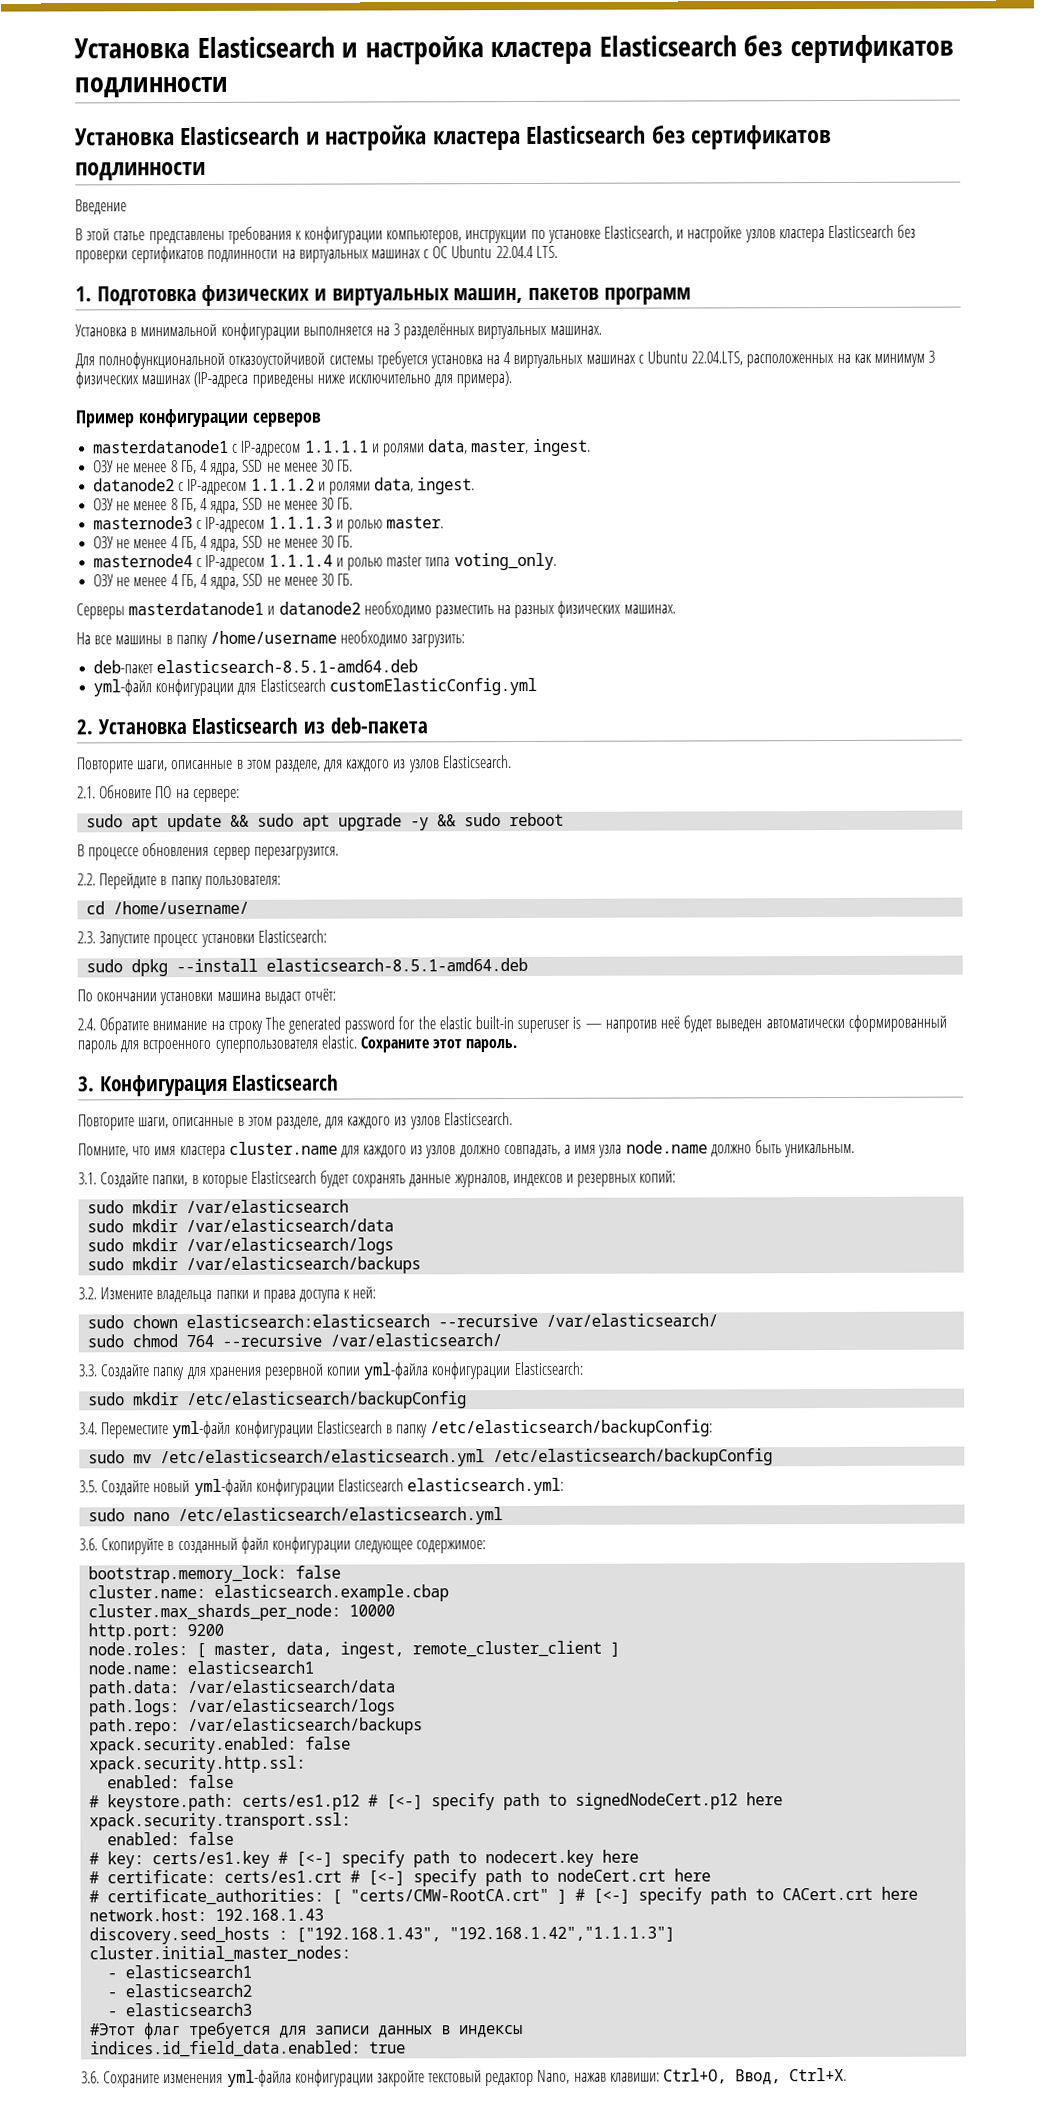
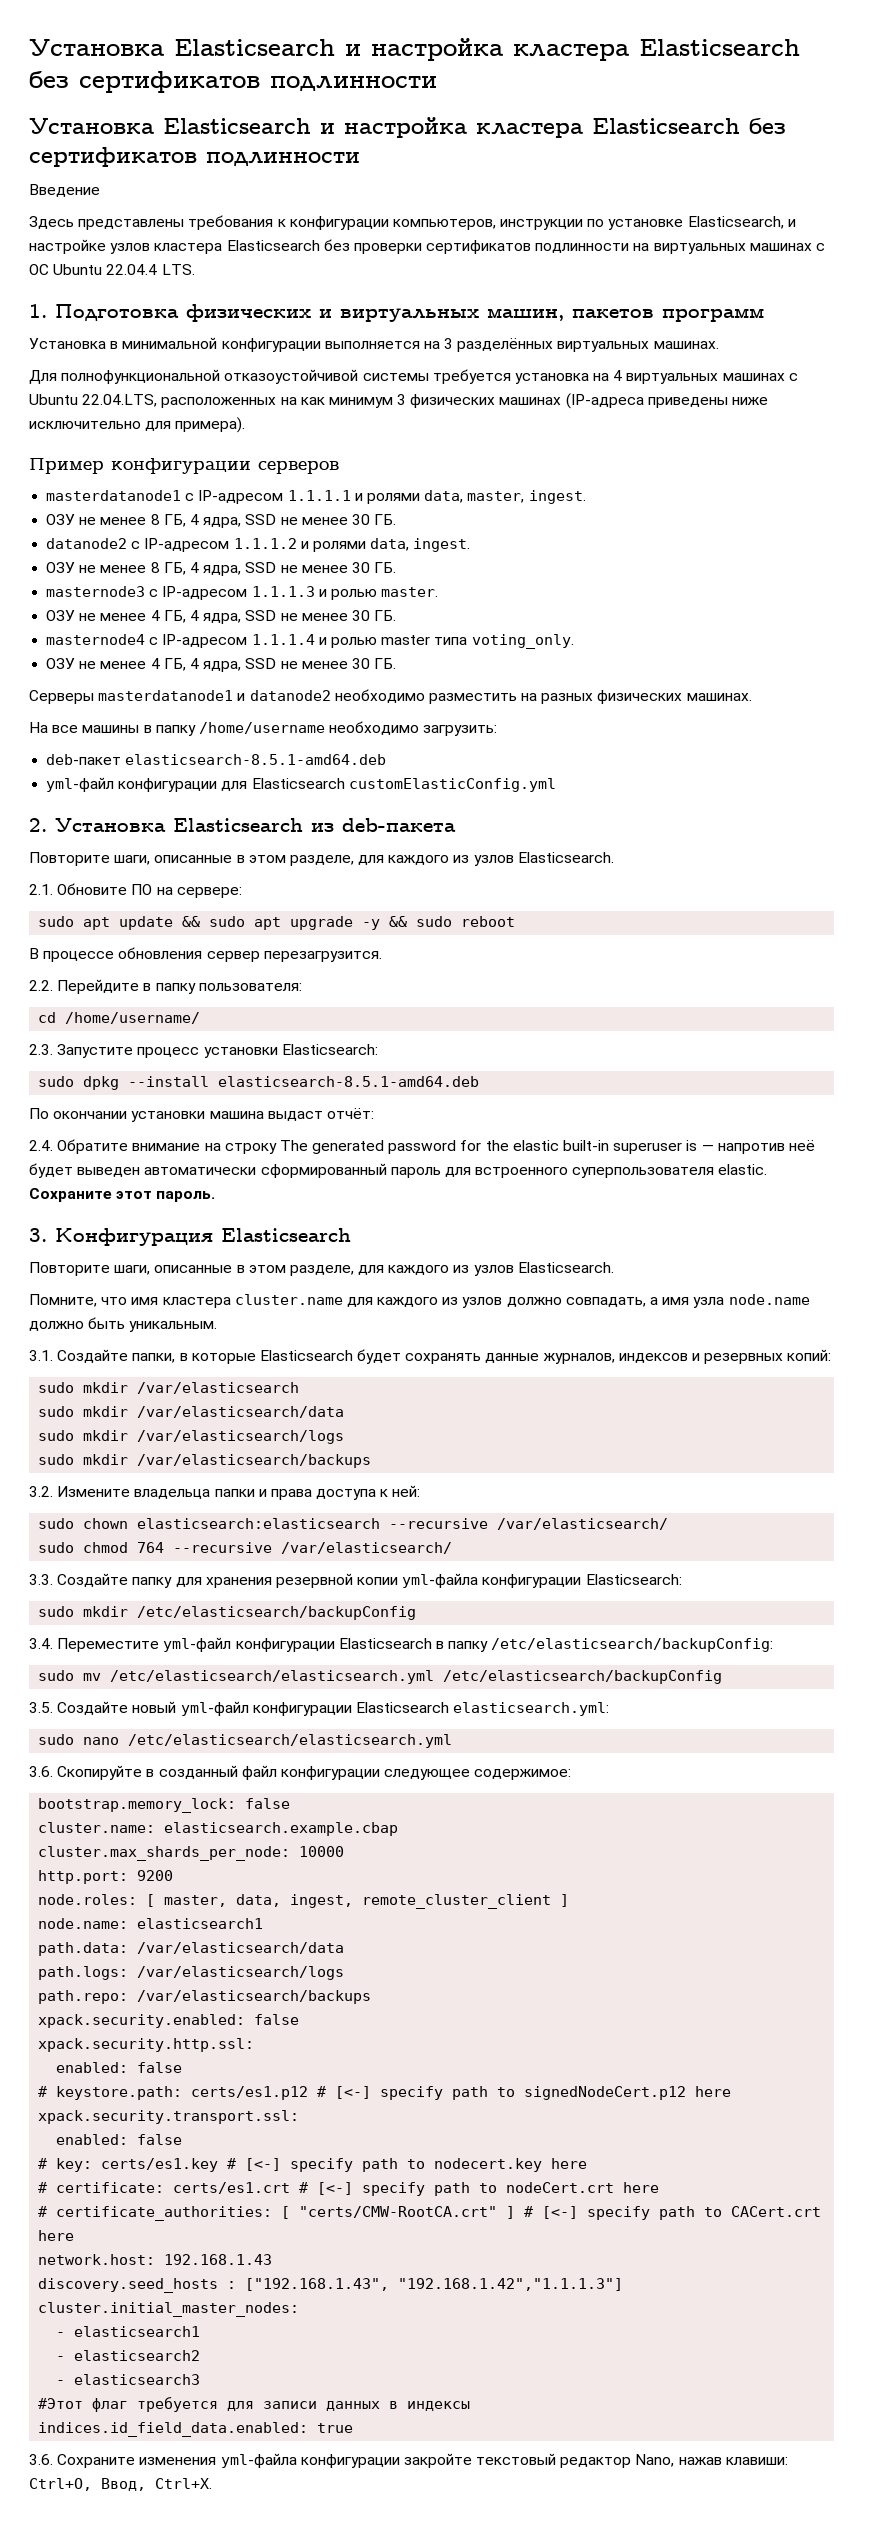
- В этой статье представлены требования к конфигурации компьютеров, инструкции по установке Elasticsearch, и настройке узлов кластера Elasticsearch без проверки сертификатов подлинности на виртуальных машинах с ОС Ubuntu 22.04.4 LTS.
+ Здесь представлены требования к конфигурации компьютеров, инструкции по установке Elasticsearch, и настройке узлов кластера Elasticsearch без проверки сертификатов подлинности на виртуальных машинах с ОС Ubuntu 22.04.4 LTS.

